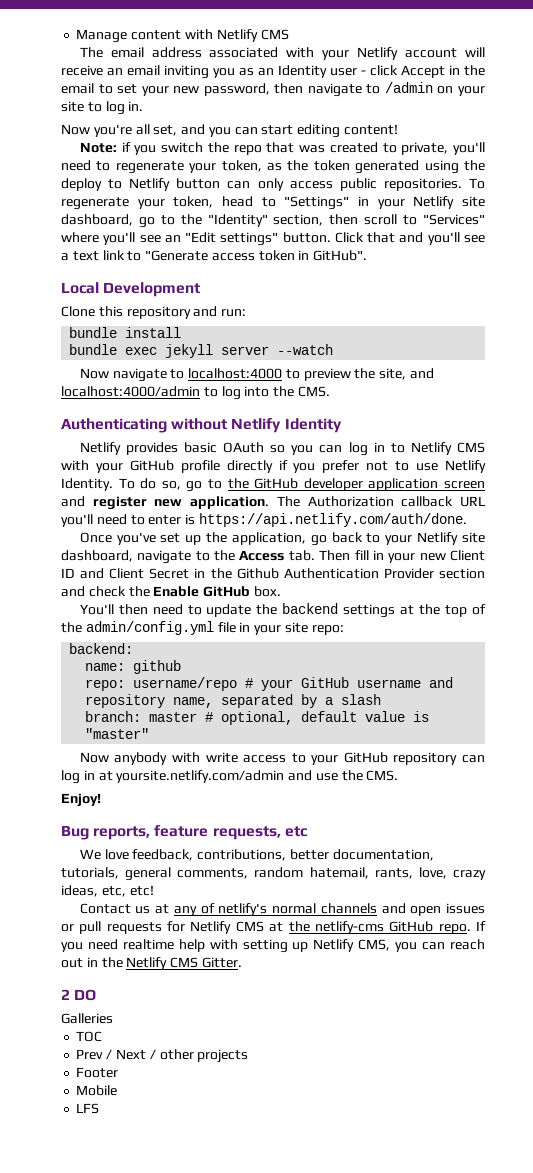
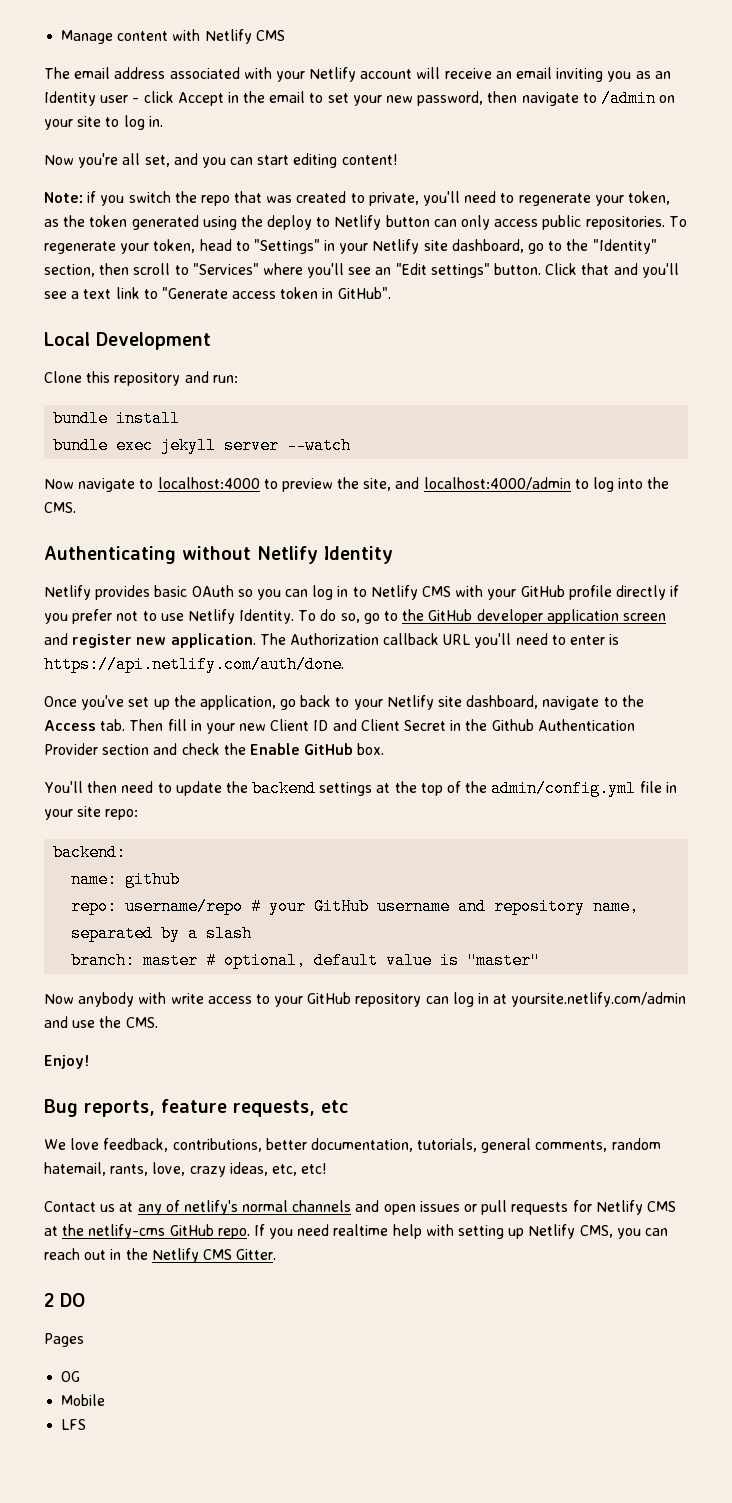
- Galleries
- TOC
- Prev / Next / other projects
- Footer
+ Pages
+ OG

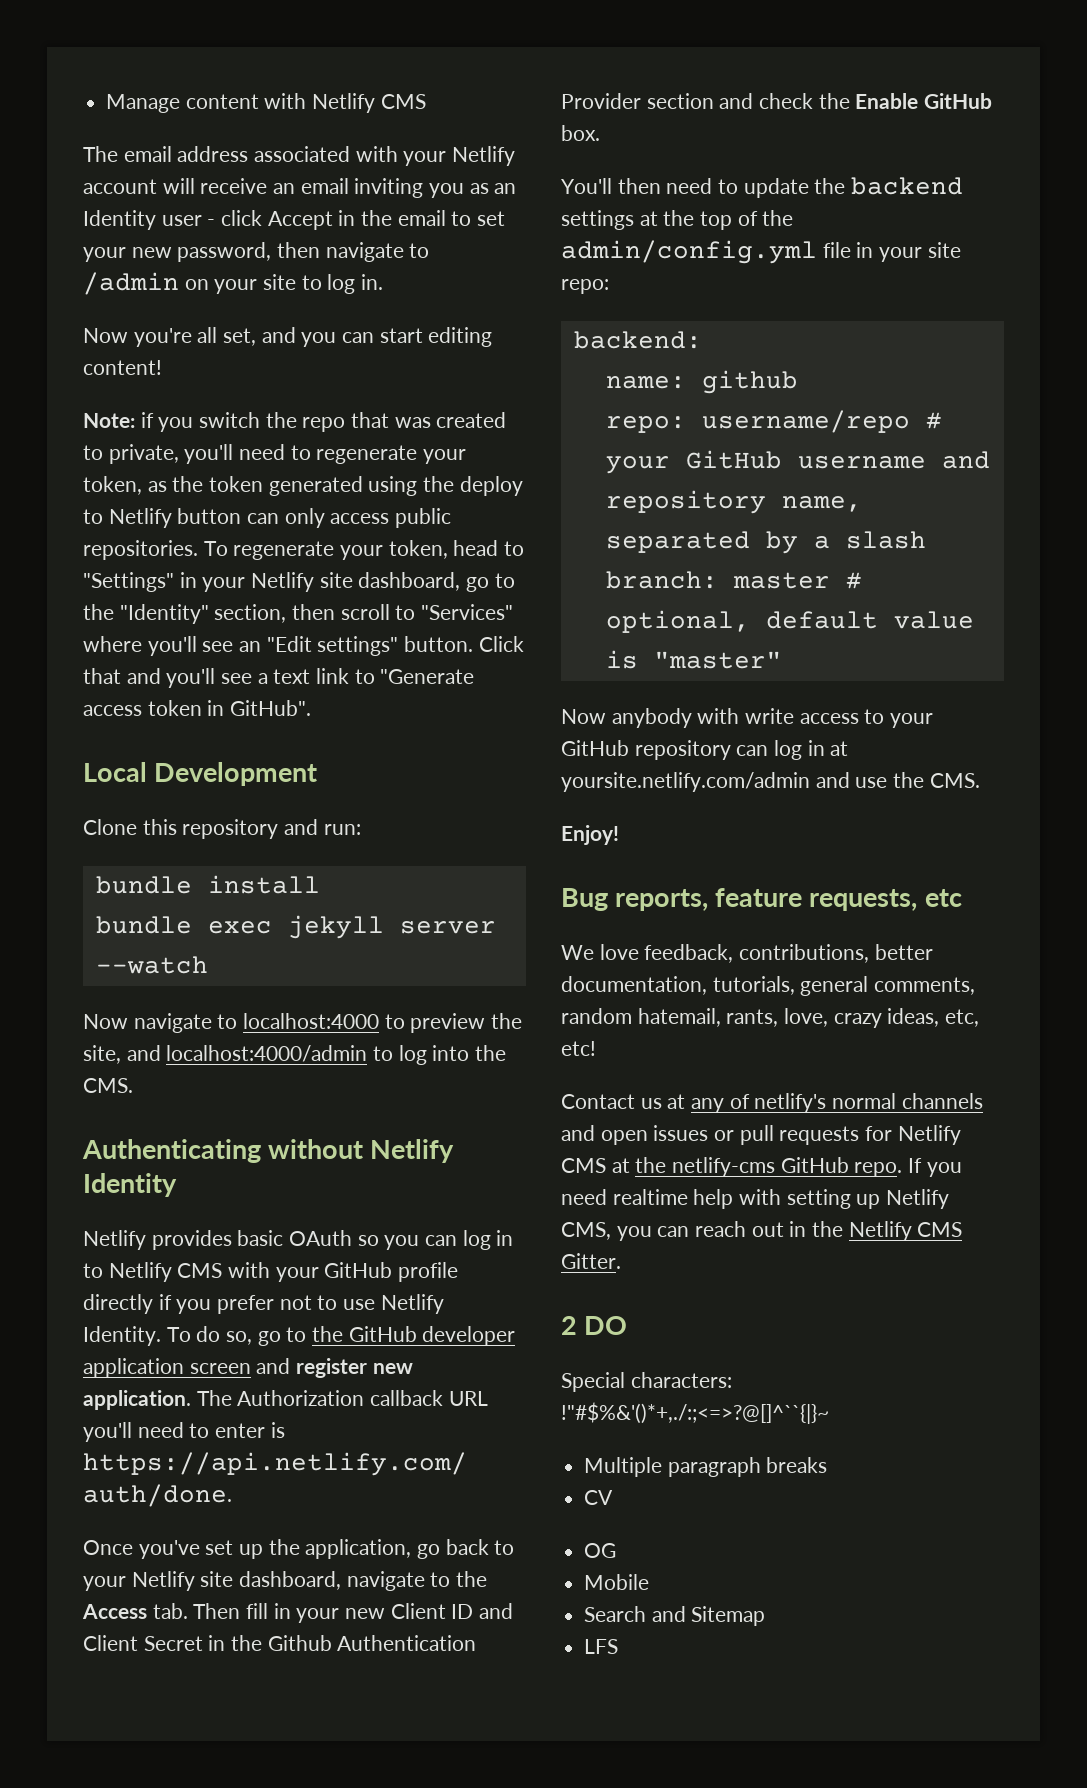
- Pages
+ Special characters: !"#$%&'()*+,./:;<=>?@[]^``{|}~
+ Multiple paragraph breaks
+ CV
+ Search and Sitemap

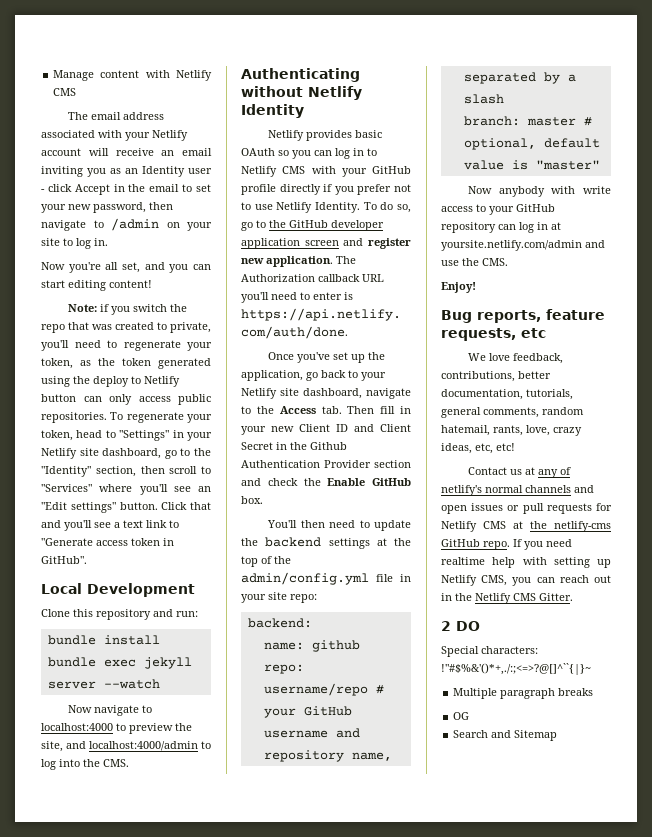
- CV
- Mobile
- LFS

